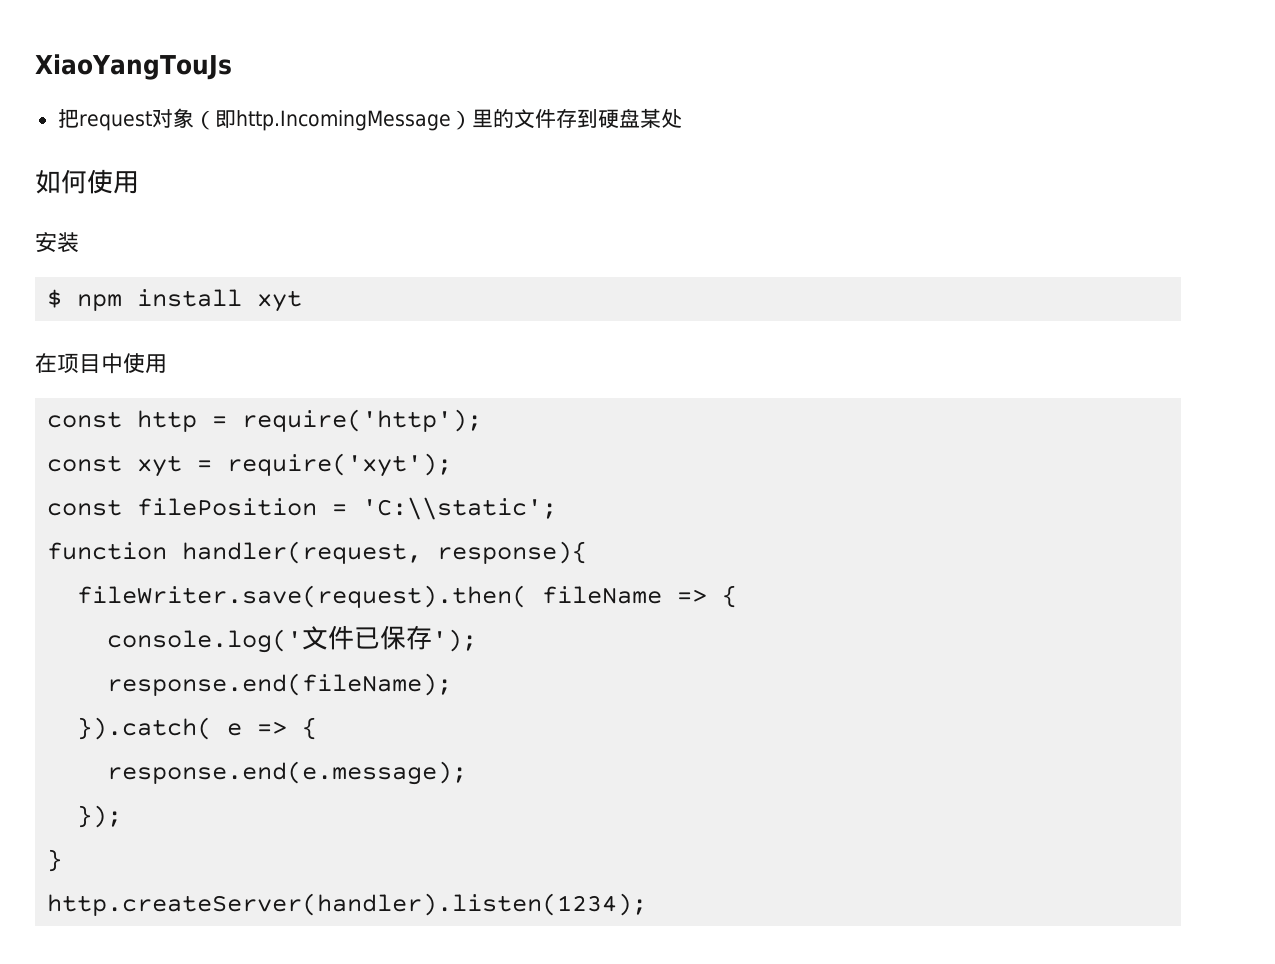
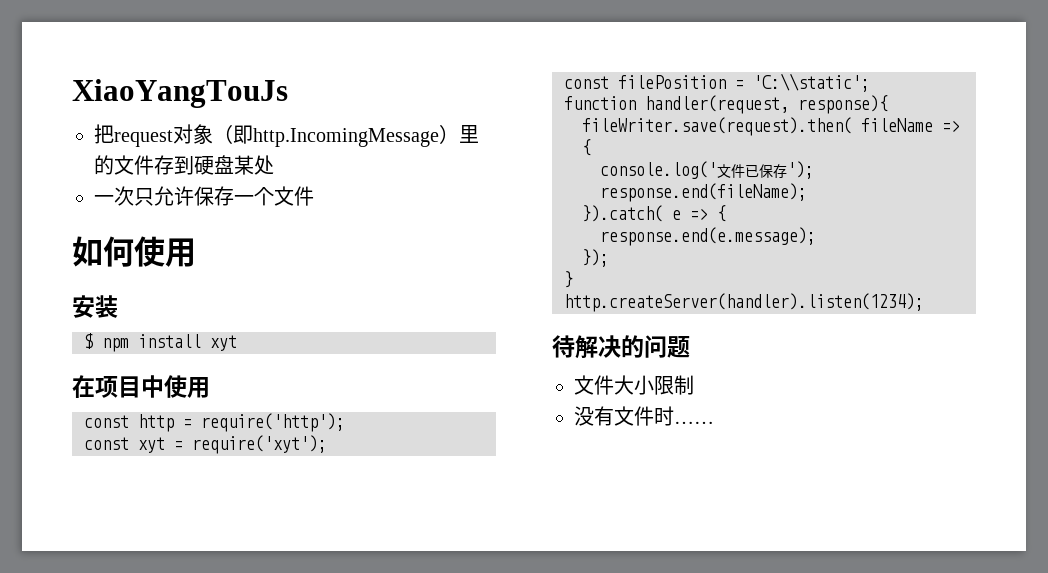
+ 一次只允许保存一个文件
+ 待解决的问题
+ 文件大小限制
+ 没有文件时……

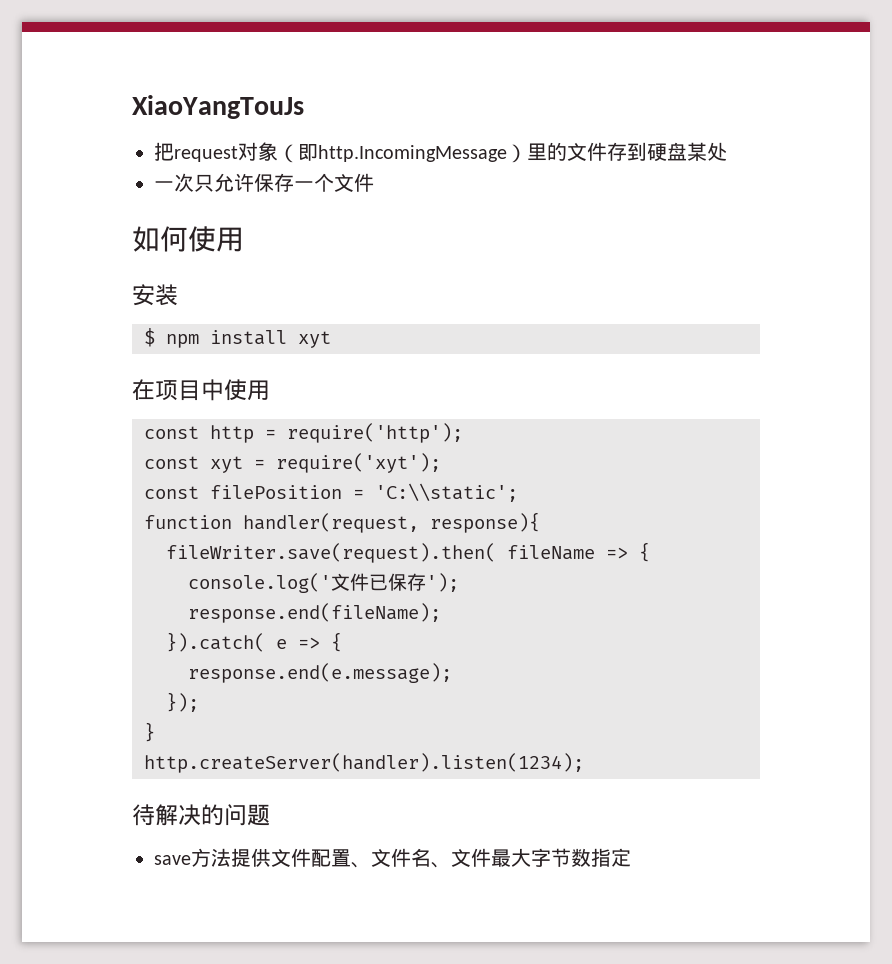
- 文件大小限制
- 没有文件时……
+ save方法提供文件配置、文件名、文件最大字节数指定

